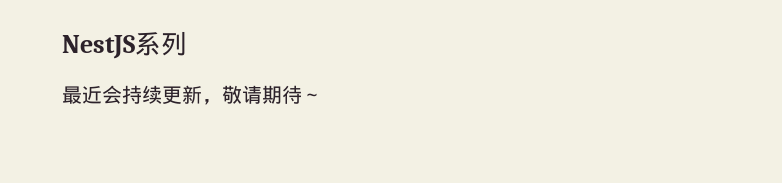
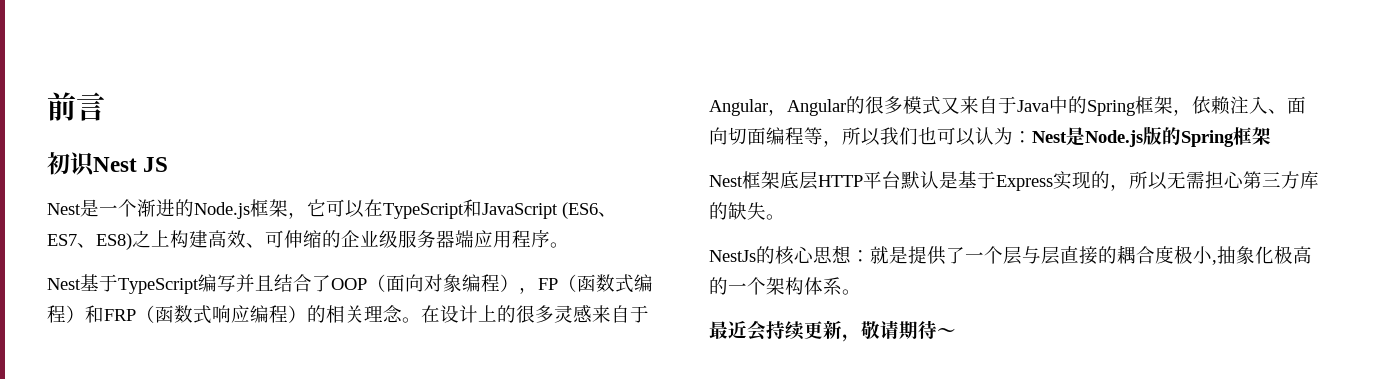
- NestJS系列
+ 前言
+ 初识Nest JS
+ Nest是一个渐进的Node.js框架，它可以在TypeScript和JavaScript (ES6、ES7、ES8)之上构建高效、可伸缩的企业级服务器端应用程序。
+ Nest基于TypeScript编写并且结合了OOP（面向对象编程），FP（函数式编程）和FRP（函数式响应编程）的相关理念。在设计上的很多灵感来自于Angular，Angular的很多模式又来自于Java中的Spring框架，依赖注入、面向切面编程等，所以我们也可以认为：Nest是Node.js版的Spring框架
+ Nest框架底层HTTP平台默认是基于Express实现的，所以无需担心第三方库的缺失。
+ NestJs的核心思想：就是提供了一个层与层直接的耦合度极小,抽象化极高的一个架构体系。

